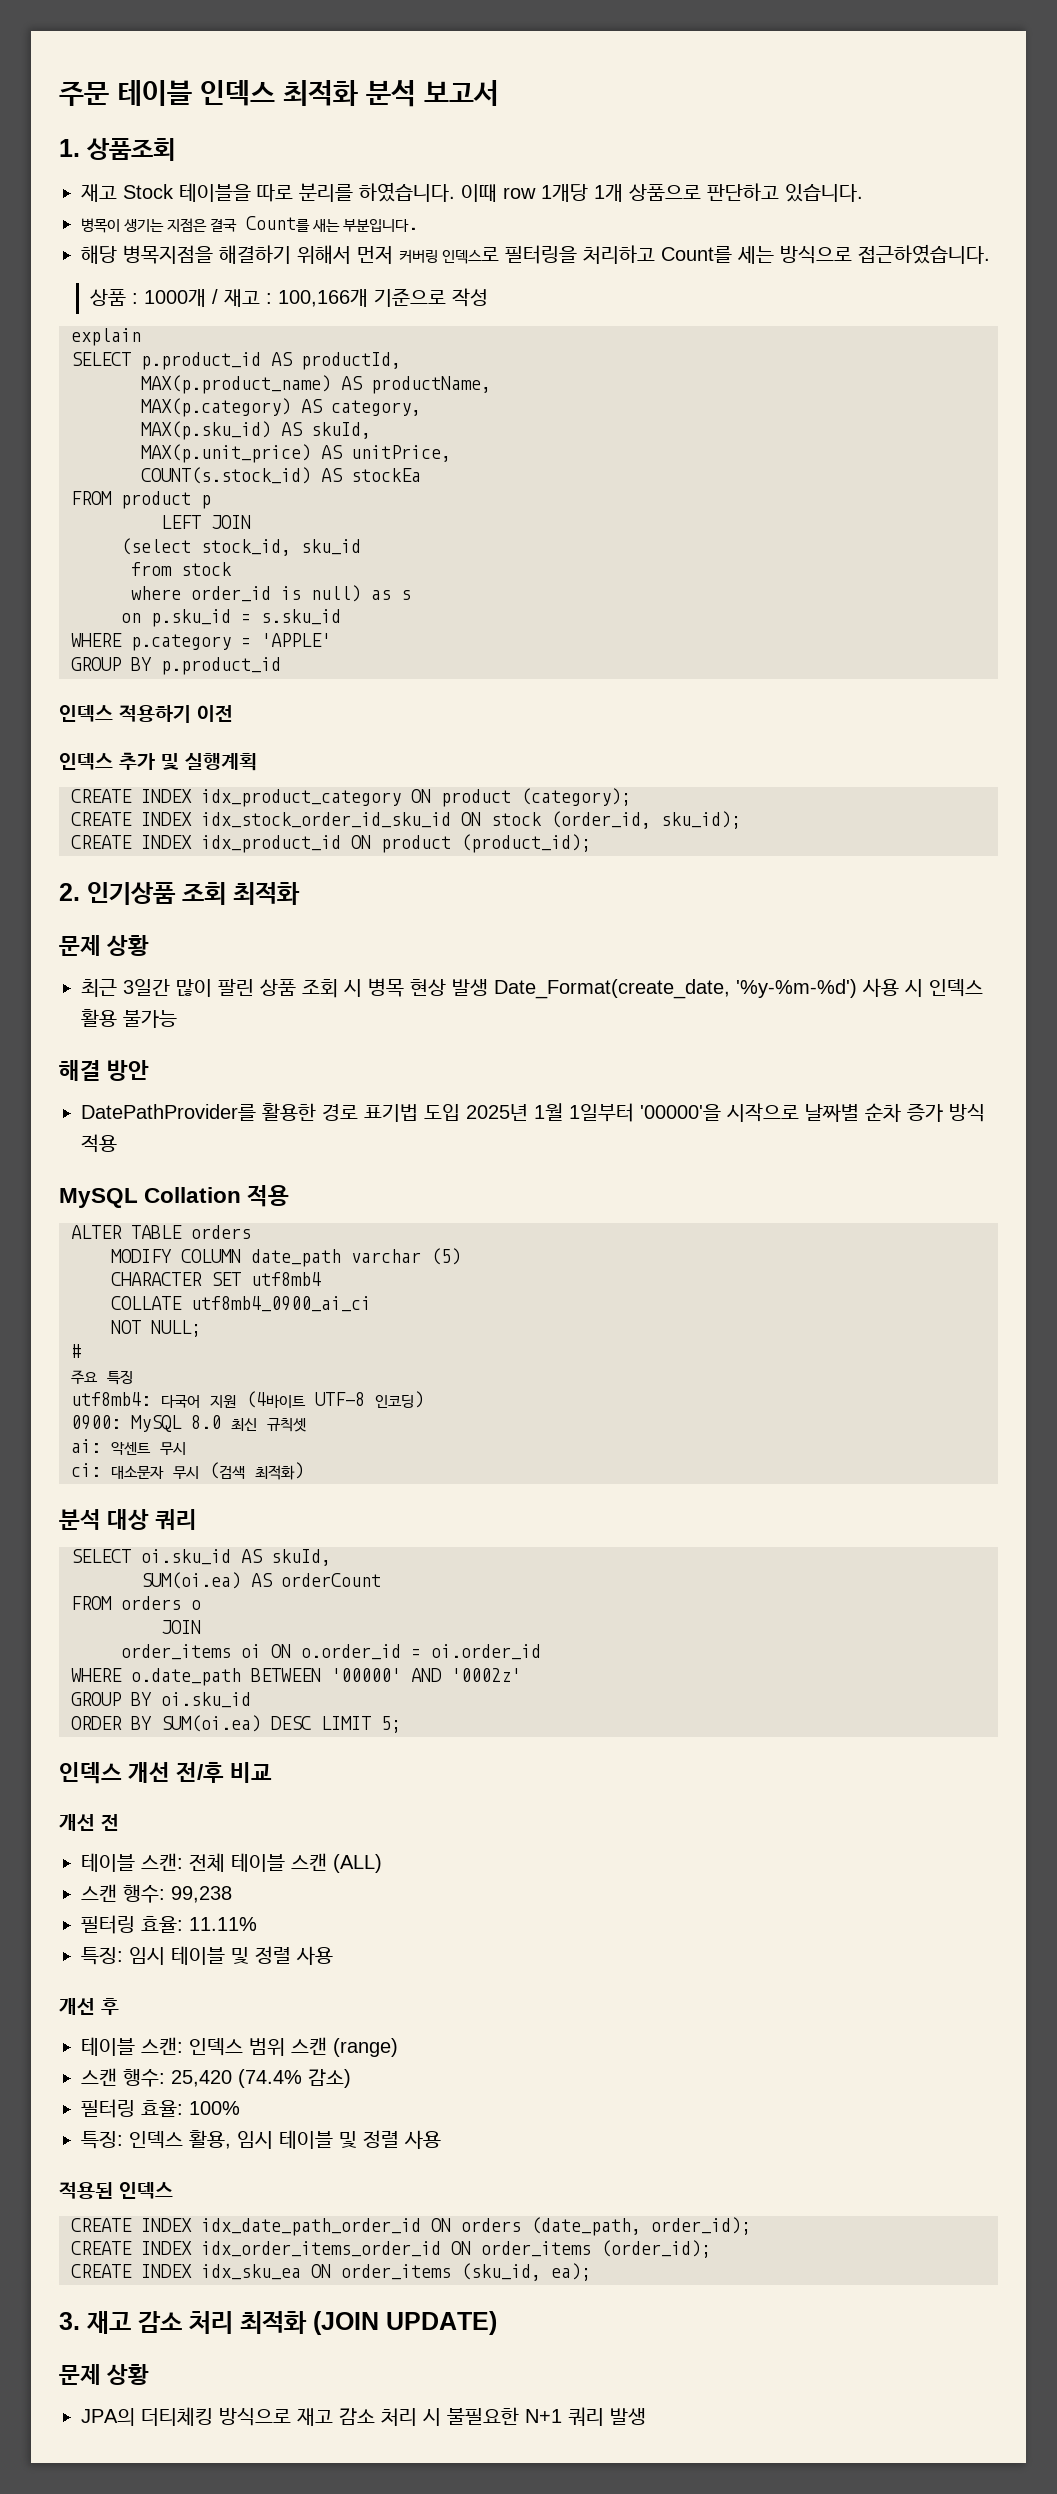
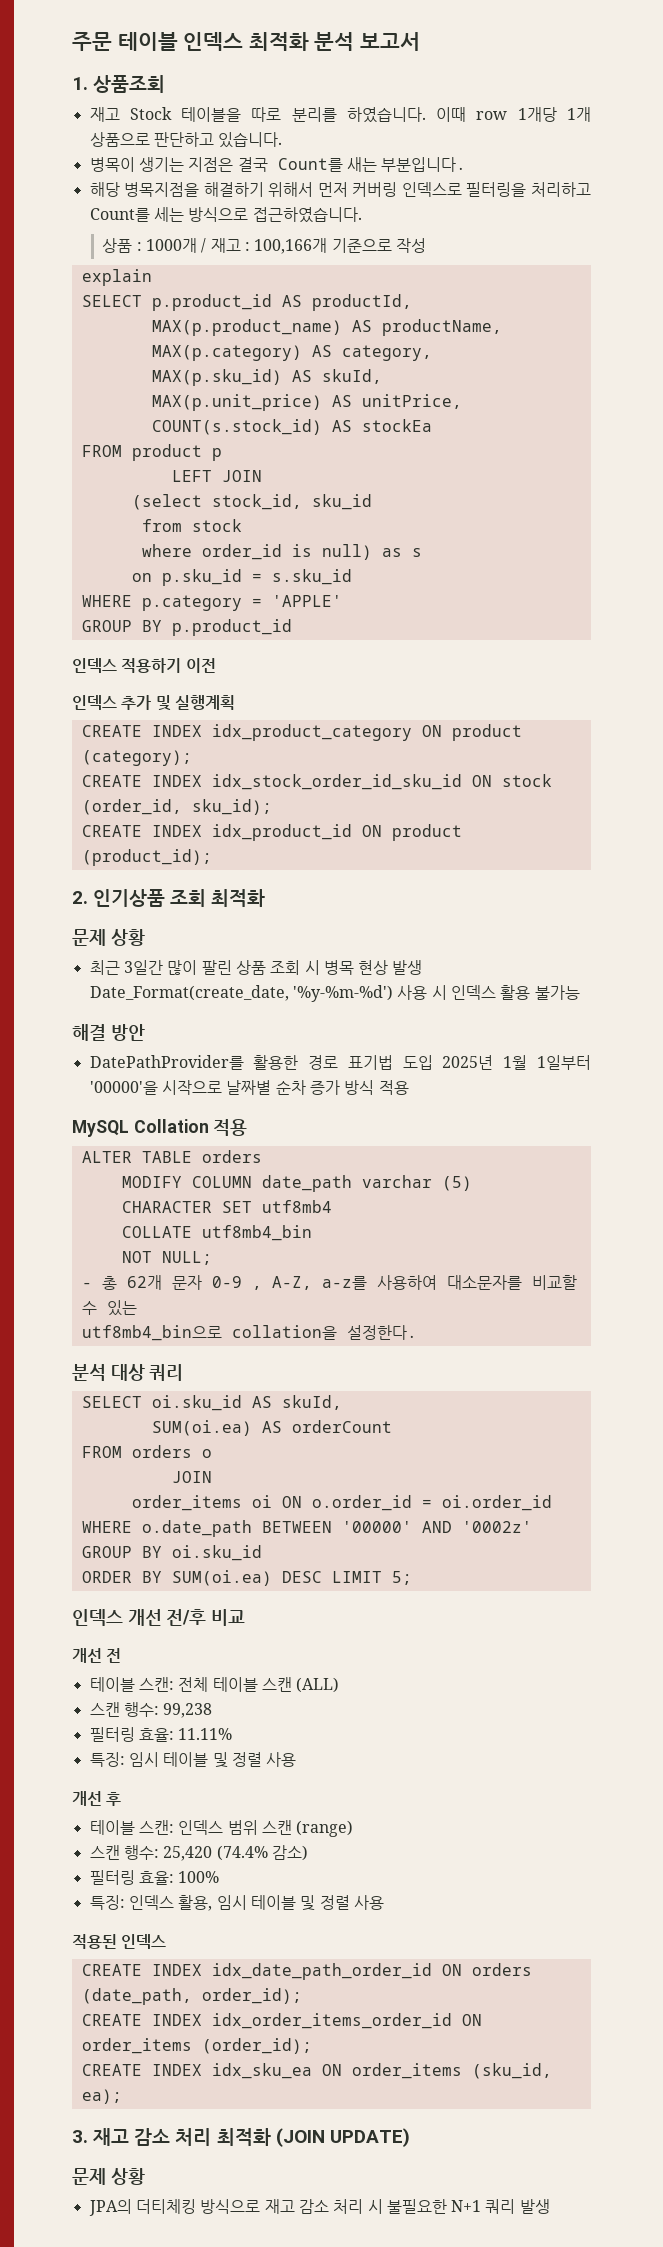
- COLLATE utf8mb4_0900_ai_ci
+ COLLATE utf8mb4_bin
- #
- 주요 특징
- utf8mb4: 다국어 지원 (4바이트 UTF-8 인코딩)
- 0900: MySQL 8.0 최신 규칙셋
- ai: 악센트 무시
- ci: 대소문자 무시 (검색 최적화)
+ - 총 62개 문자 0-9 , A-Z, a-z를 사용하여 대소문자를 비교할 수 있는
+ utf8mb4_bin으로 collation을 설정한다.

